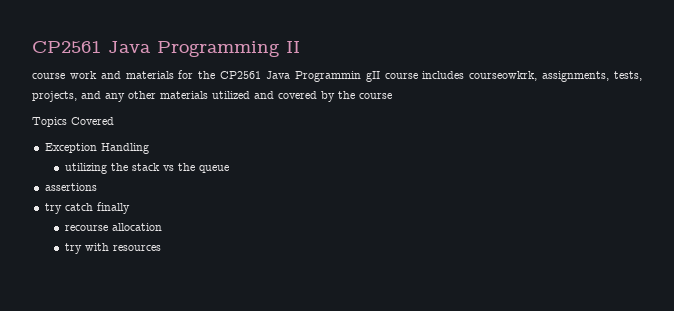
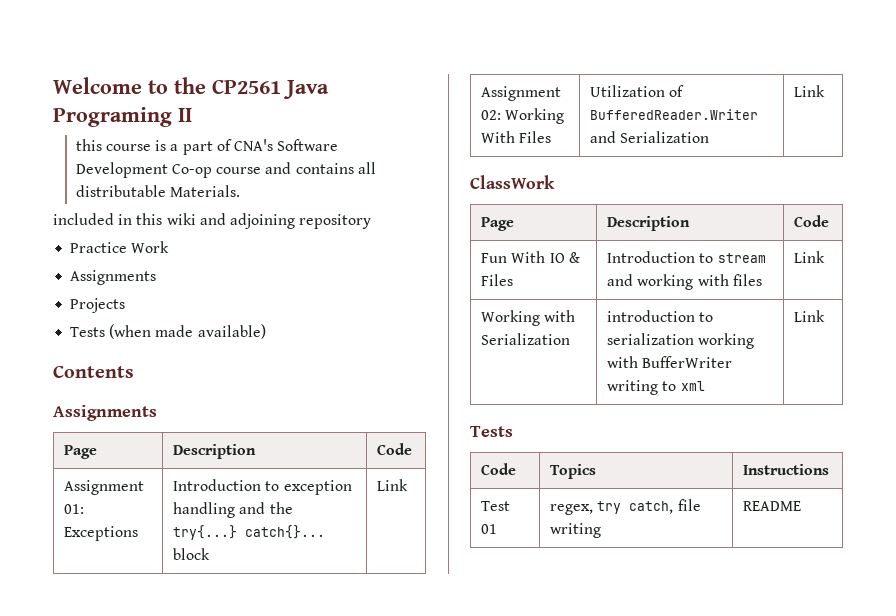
- CP2561 Java Programming II
- course work and materials for the CP2561 Java Programmin gII course includes courseowkrk, assignments, tests, projects, and any other materials utilized and covered by the course
- Topics Covered
- Exception Handling
- utilizing the stack vs the queue
- assertions
- try catch finally
- recourse allocation
- try with resources
+ Welcome to the CP2561 Java Programing II
+ this course is a part of CNA's Software Development Co-op course and contains all distributable Materials.
+ included in this wiki and adjoining repository
+ Practice Work
+ Assignments
+ Projects
+ Tests (when made available)
+ Contents
+ Assignments
+ Page | Description | Code
+ Assignment 01: Exceptions | Introduction to exception handling and the try{...} catch{}... block | Link
+ Assignment 02: Working With Files | Utilization of BufferedReader.Writer and Serialization | Link
+ ClassWork
+ Page | Description | Code
+ Fun With IO & Files | Introduction to stream and working with files | Link
+ Working with Serialization | introduction to serialization working with BufferWriter writing to xml | Link
+ Tests
+ Code | Topics | Instructions
+ Test 01 | regex, try catch, file writing | README

